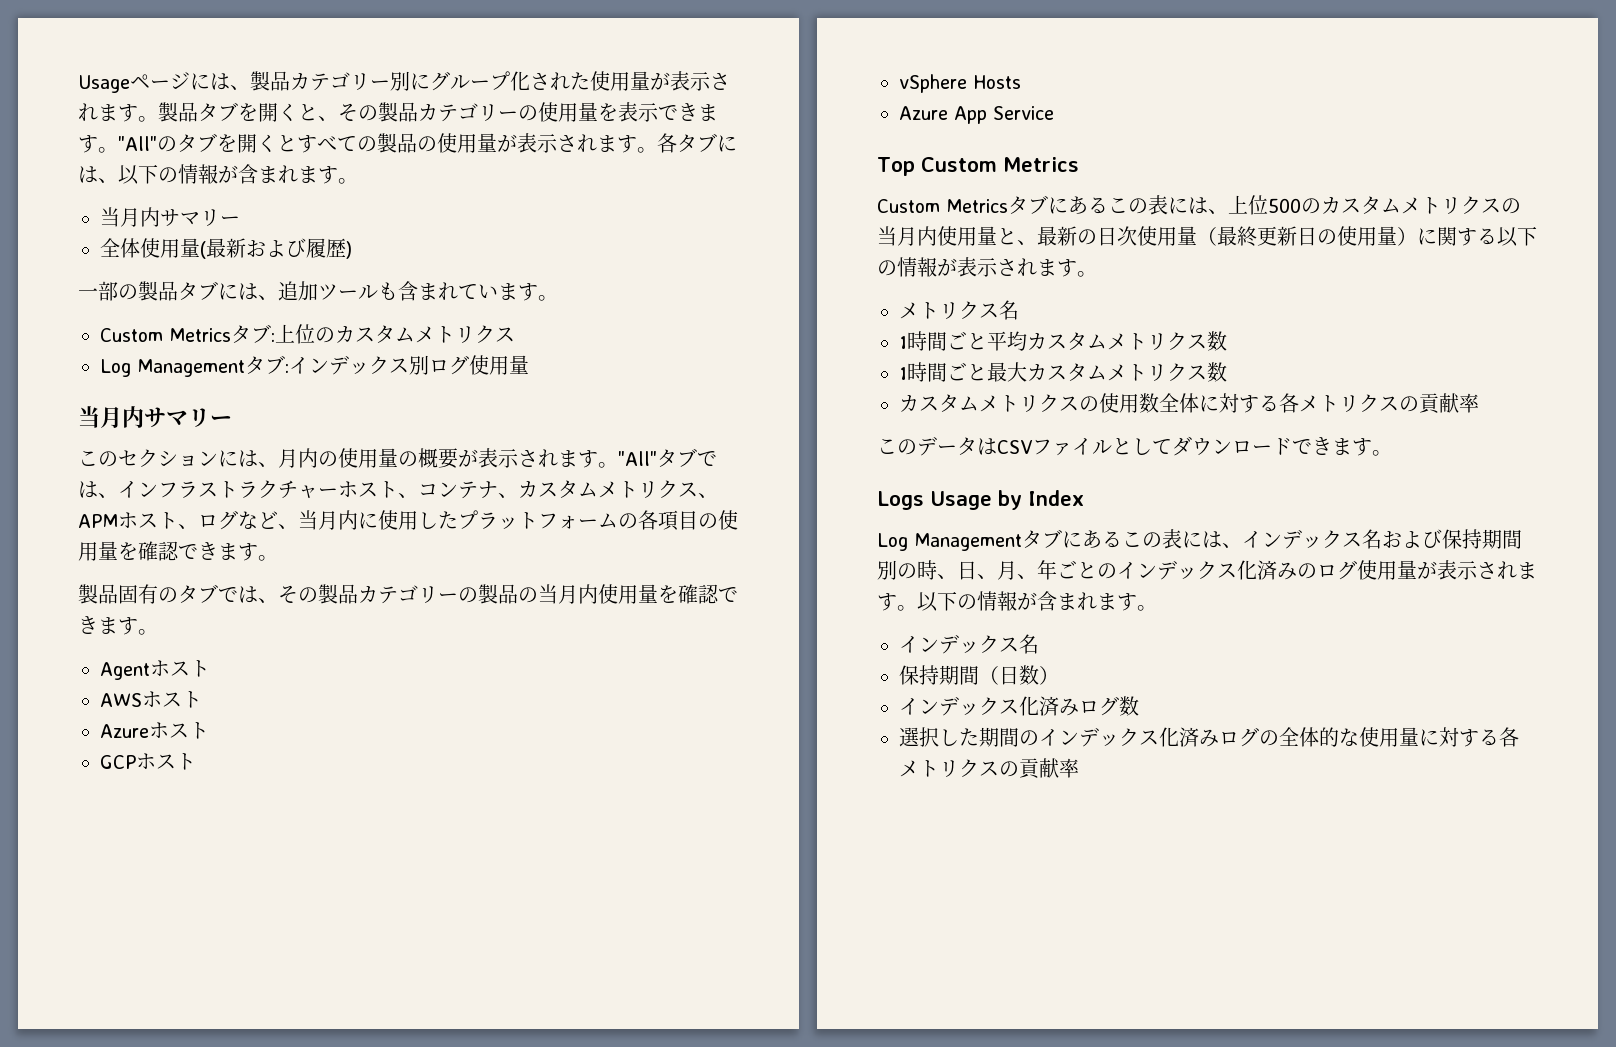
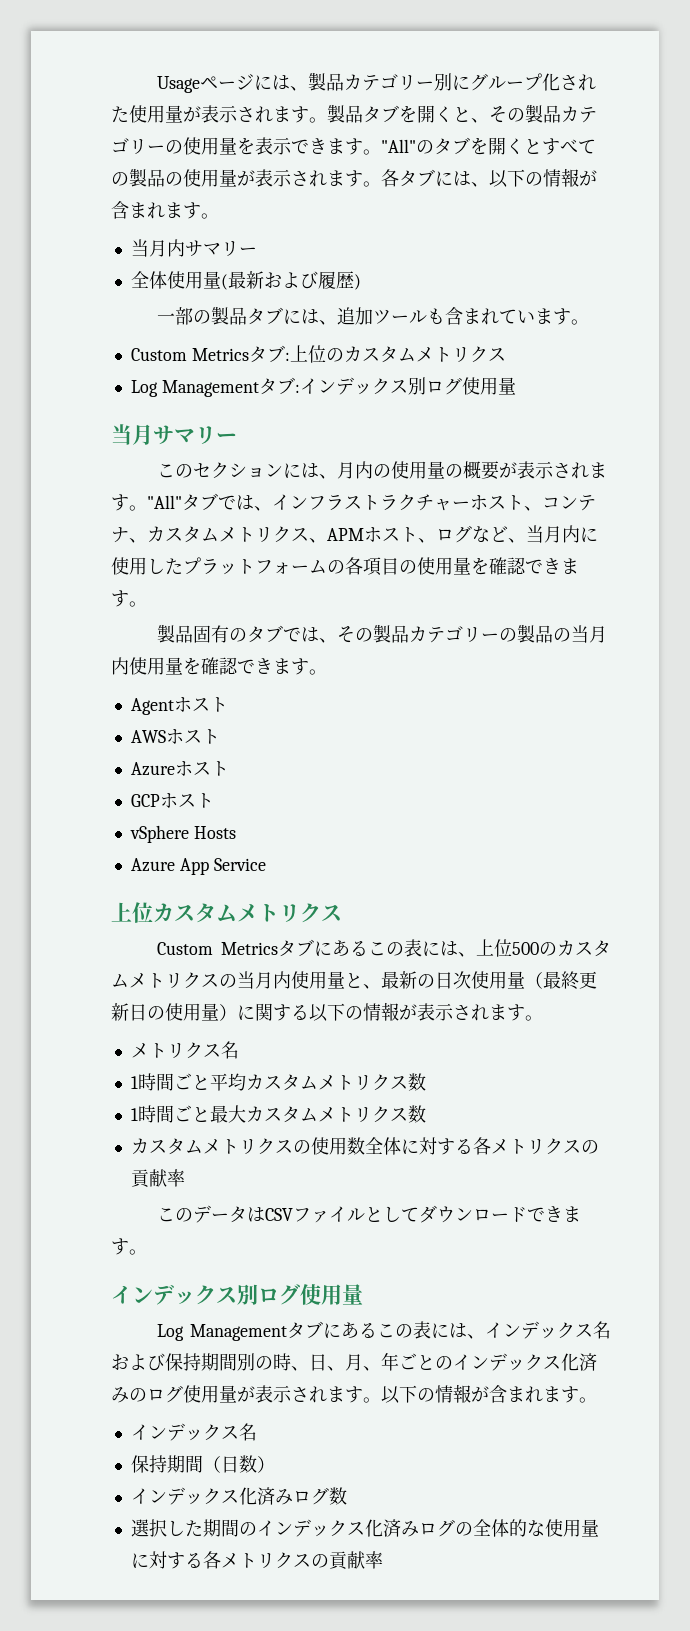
  Log Managementタブ:インデックス別ログ使用量
- 当月内サマリー
+ 当月サマリー
- Top Custom Metrics
+ 上位カスタムメトリクス
  このデータはCSVファイルとしてダウンロードできます。
- Logs Usage by Index
+ インデックス別ログ使用量

